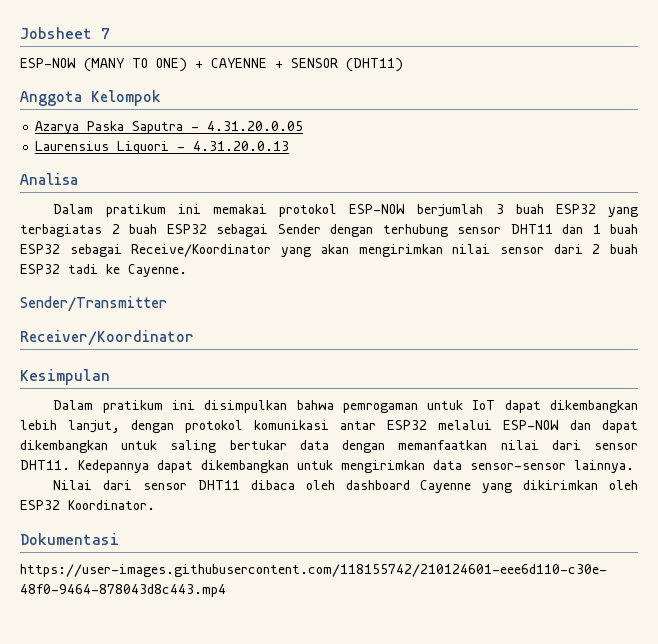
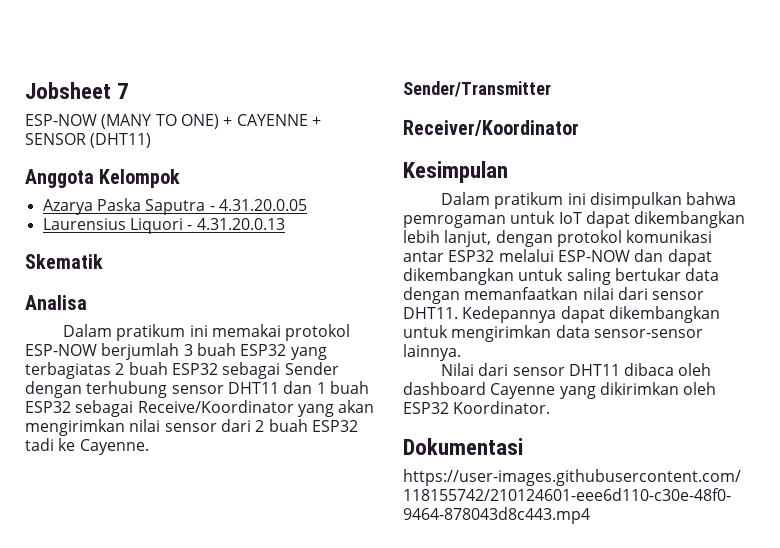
+ Skematik

